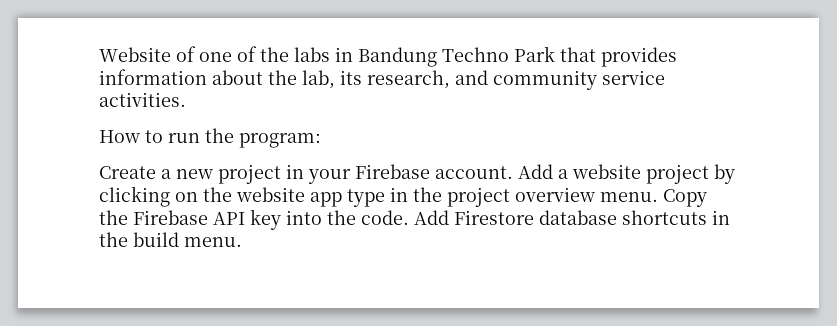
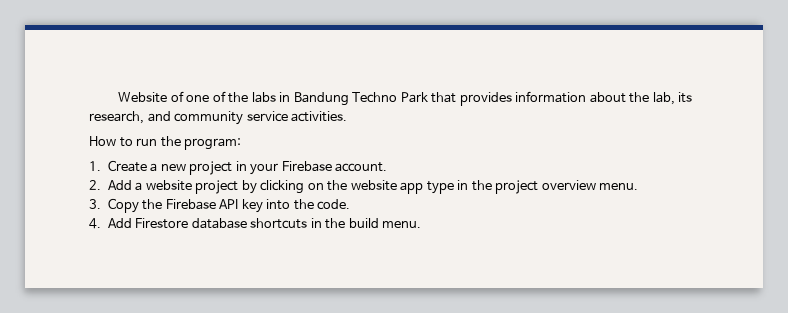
- Create a new project in your Firebase account. Add a website project by clicking on the website app type in the project overview menu. Copy the Firebase API key into the code. Add Firestore database shortcuts in the build menu.
+ 1. Create a new project in your Firebase account.
+ 2. Add a website project by clicking on the website app type in the project overview menu.
+ 3. Copy the Firebase API key into the code.
+ 4. Add Firestore database shortcuts in the build menu.

